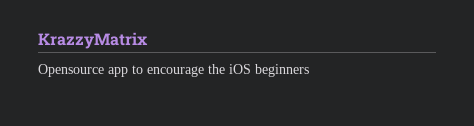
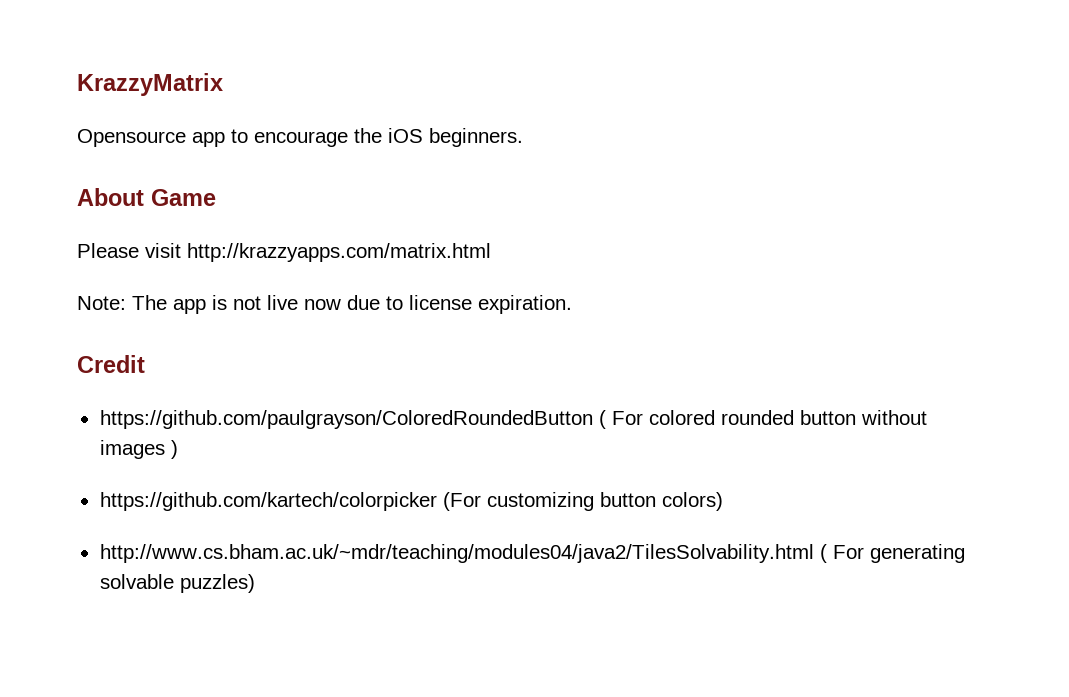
- Opensource app to encourage the iOS beginners
+ Opensource app to encourage the iOS beginners.
+ About Game
+ Please visit http://krazzyapps.com/matrix.html
+ Note: The app is not live now due to license expiration.
+ Credit
+ https://github.com/paulgrayson/ColoredRoundedButton ( For colored rounded button without images )
+ https://github.com/kartech/colorpicker (For customizing button colors)
+ http://www.cs.bham.ac.uk/~mdr/teaching/modules04/java2/TilesSolvability.html ( For generating solvable puzzles)

